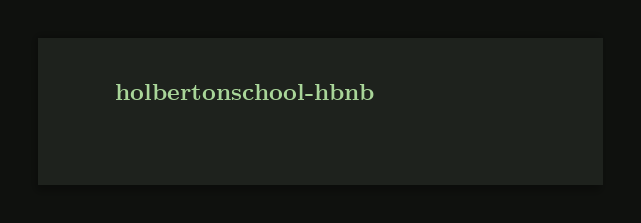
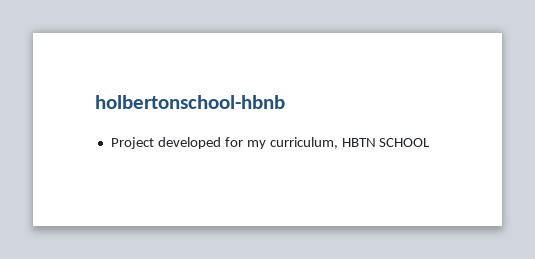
+ Project developed for my curriculum, HBTN SCHOOL

